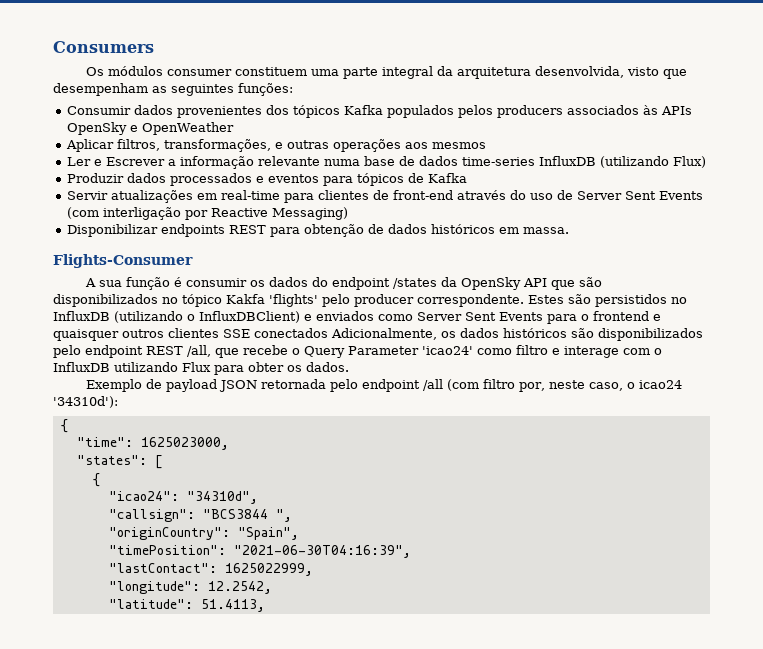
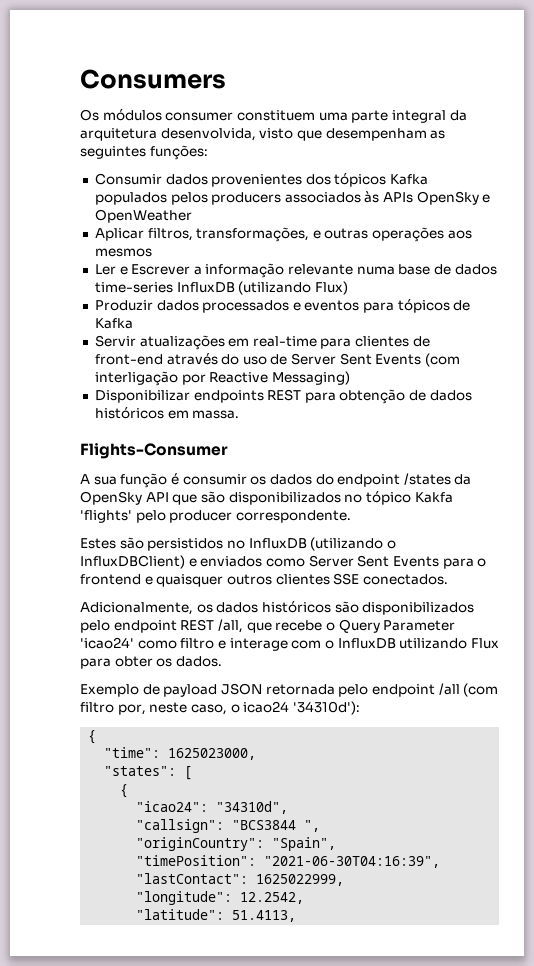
- A sua função é consumir os dados do endpoint /states da OpenSky API que são disponibilizados no tópico Kakfa 'flights' pelo producer correspondente. Estes são persistidos no InfluxDB (utilizando o InfluxDBClient) e enviados como Server Sent Events para o frontend e quaisquer outros clientes SSE conectados Adicionalmente, os dados históricos são disponibilizados pelo endpoint REST /all, que recebe o Query Parameter 'icao24' como filtro e interage com o InfluxDB utilizando Flux para obter os dados.
+ A sua função é consumir os dados do endpoint /states da OpenSky API que são disponibilizados no tópico Kakfa 'flights' pelo producer correspondente.
+ Estes são persistidos no InfluxDB (utilizando o InfluxDBClient) e enviados como Server Sent Events para o frontend e quaisquer outros clientes SSE conectados.
+ Adicionalmente, os dados históricos são disponibilizados pelo endpoint REST /all, que recebe o Query Parameter 'icao24' como filtro e interage com o InfluxDB utilizando Flux para obter os dados.

